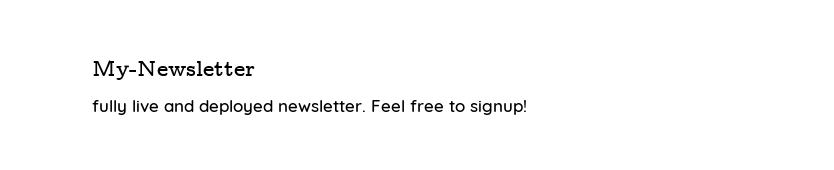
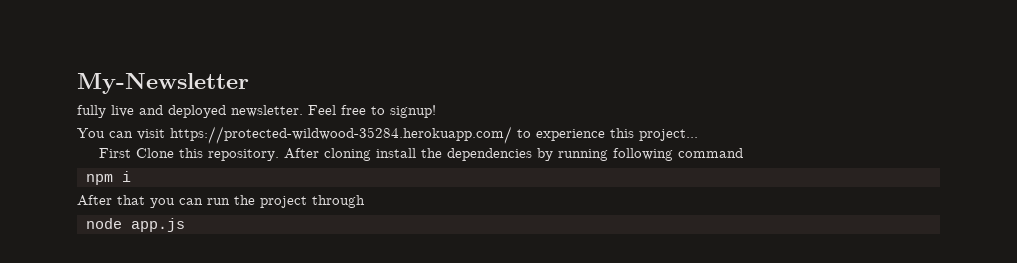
+ You can visit https://protected-wildwood-35284.herokuapp.com/ to experience this project...
+ First Clone this repository. After cloning install the dependencies by running following command
+ npm i
+ After that you can run the project through
+ node app.js

